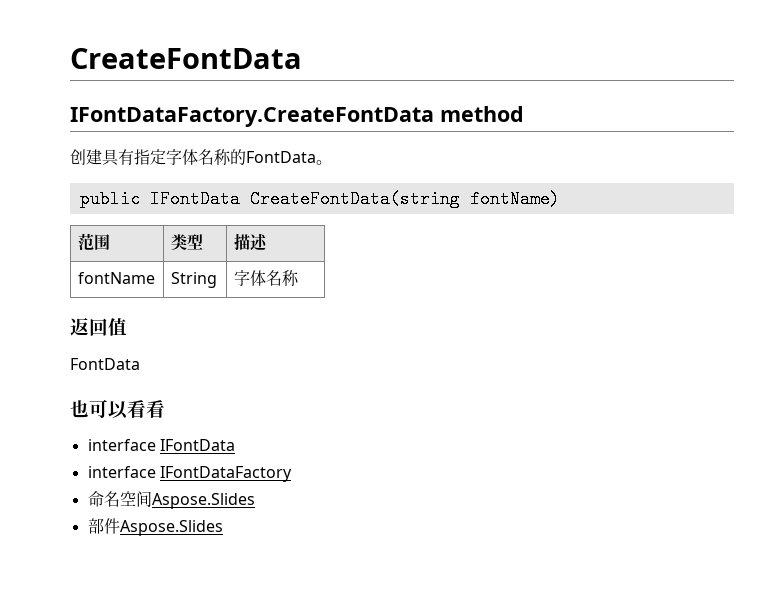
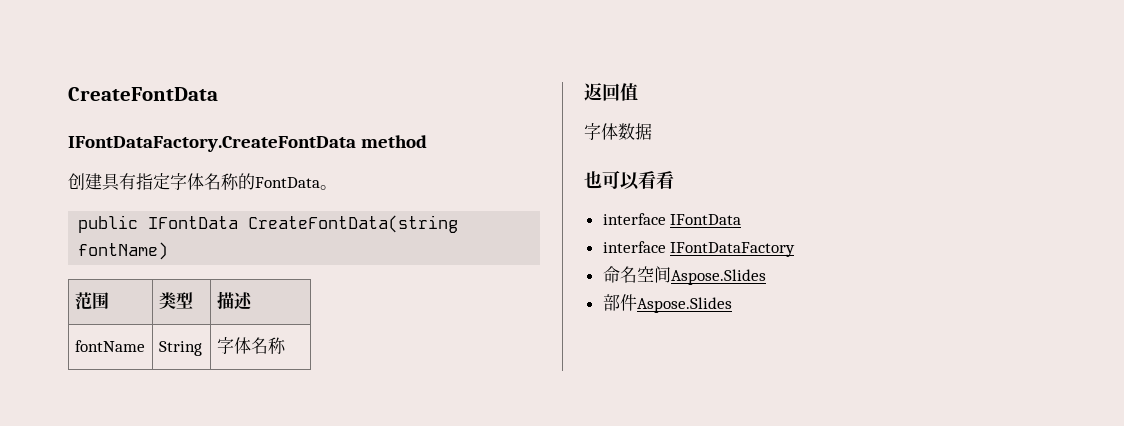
  返回值
- FontData
+ 字体数据

